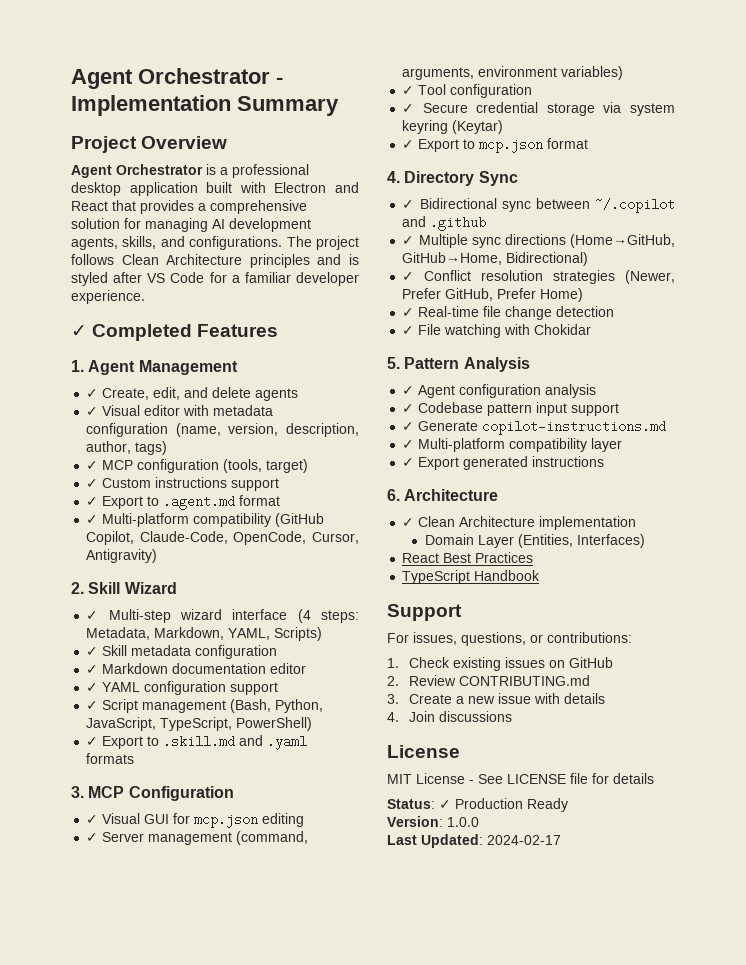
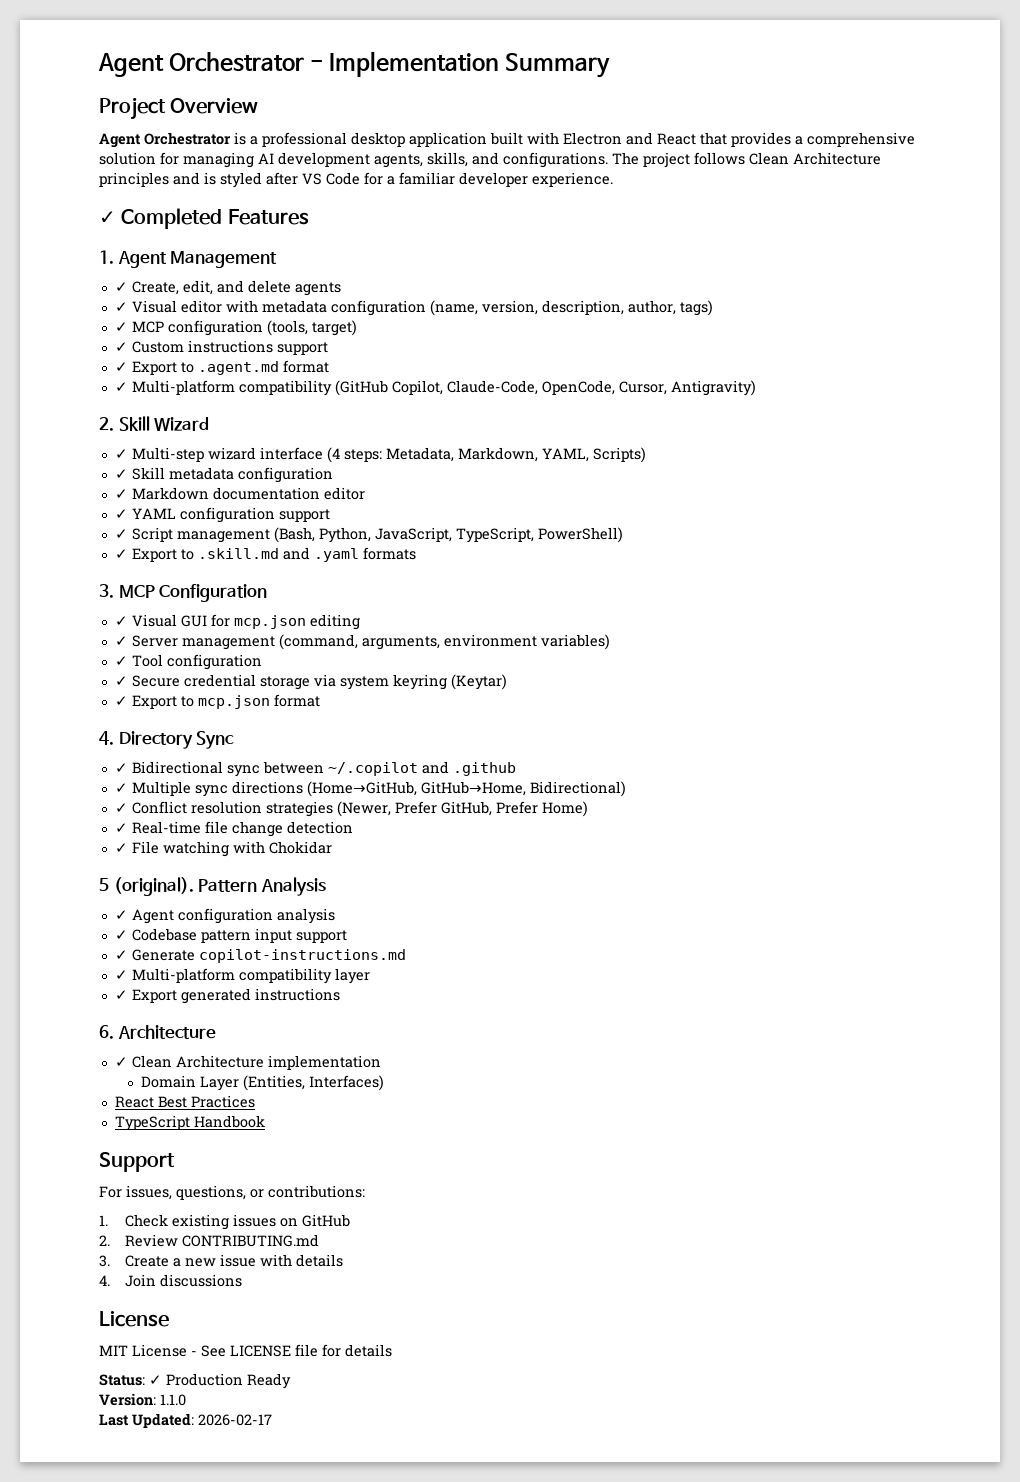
- 5. Pattern Analysis
+ 5 (original). Pattern Analysis
- Version: 1.0.0
+ Version: 1.1.0
- Last Updated: 2024-02-17
+ Last Updated: 2026-02-17

